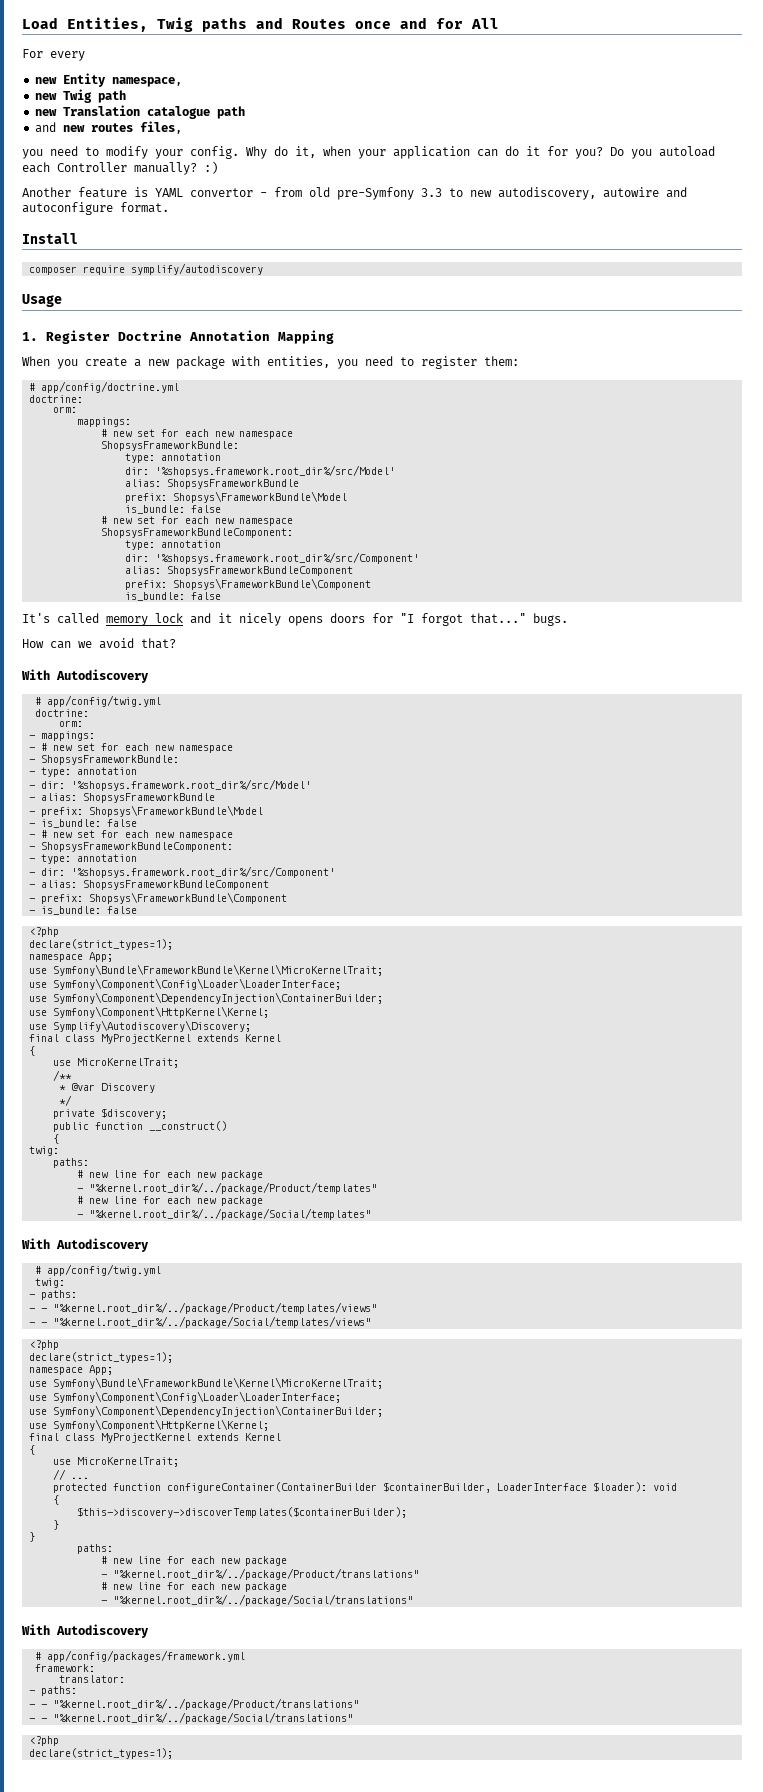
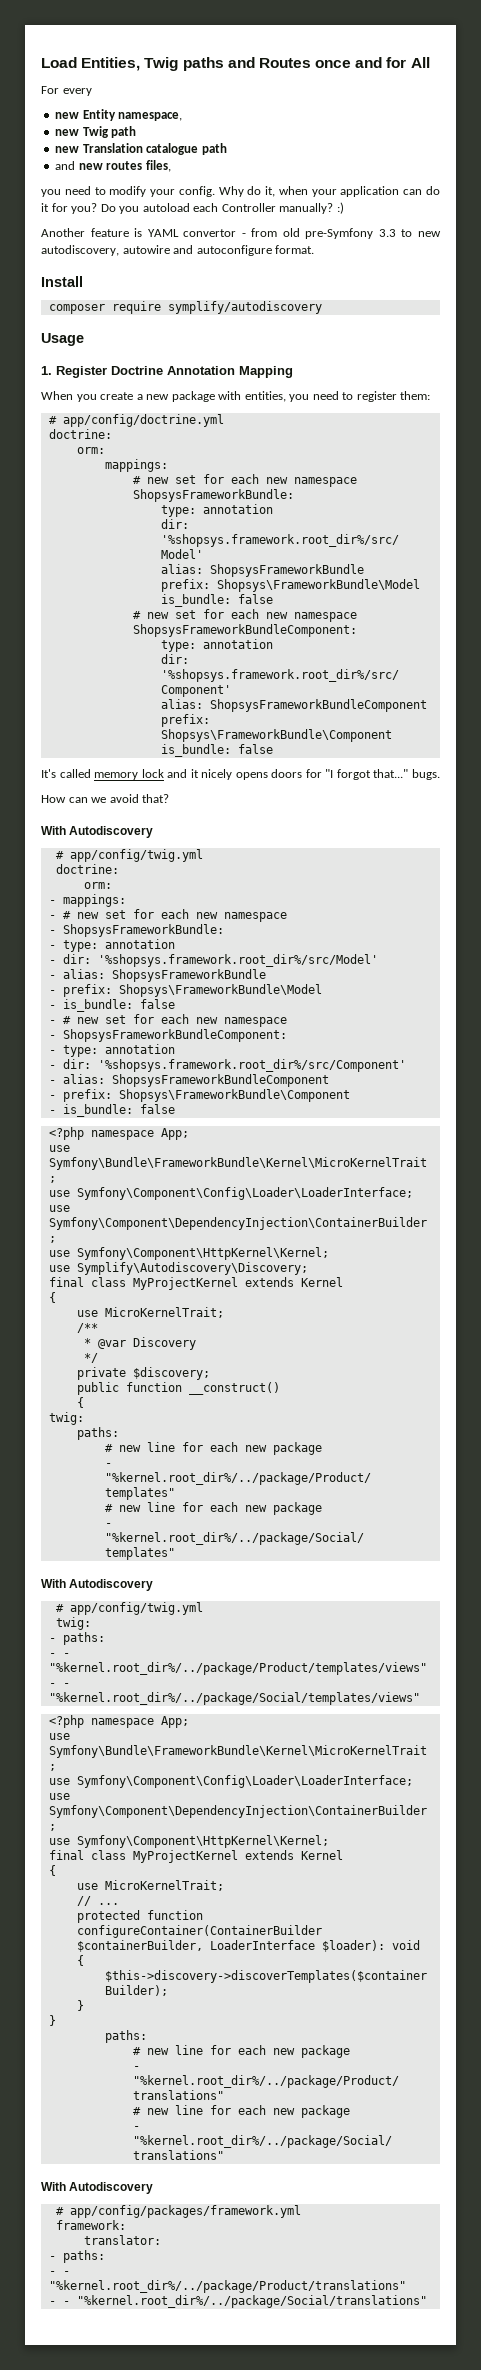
  - prefix: Shopsys\FrameworkBundle\Component
  - is_bundle: false
- <?php
- declare(strict_types=1);
- namespace App;
+ <?php namespace App;
  - - "%kernel.root_dir%/../package/Social/templates/views"
- <?php
- declare(strict_types=1);
- namespace App;
+ <?php namespace App;
  - - "%kernel.root_dir%/../package/Social/translations"
- <?php
- declare(strict_types=1);

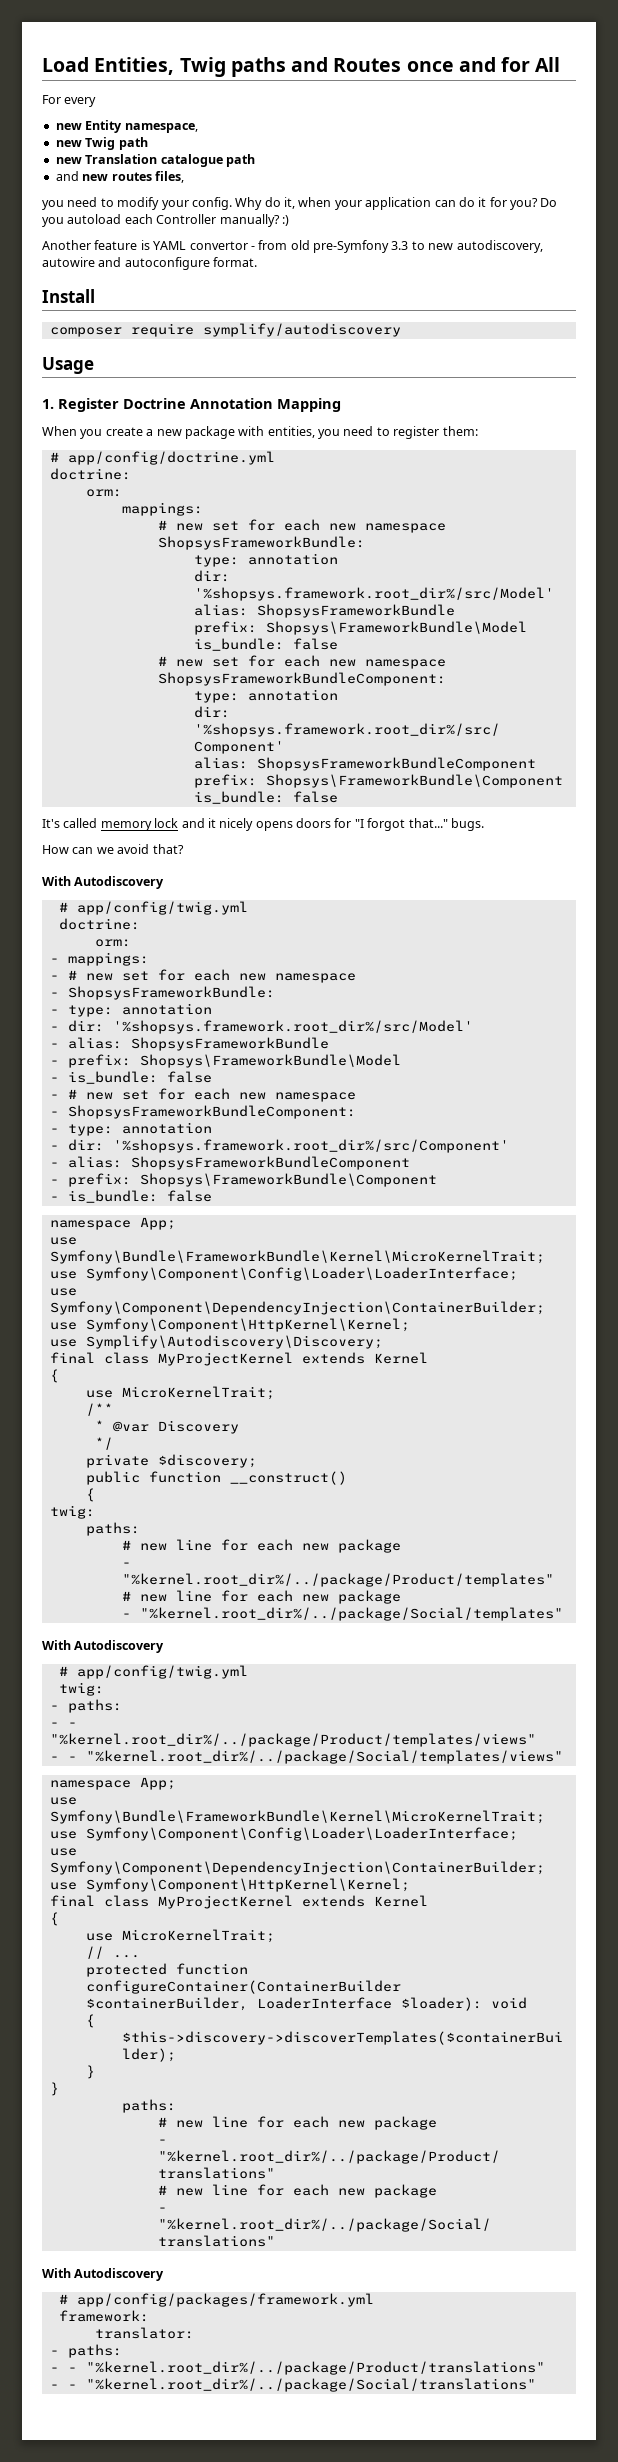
  - prefix: Shopsys\FrameworkBundle\Component
  - is_bundle: false
- <?php namespace App;
+ namespace App;
  - - "%kernel.root_dir%/../package/Social/templates/views"
- <?php namespace App;
+ namespace App;

